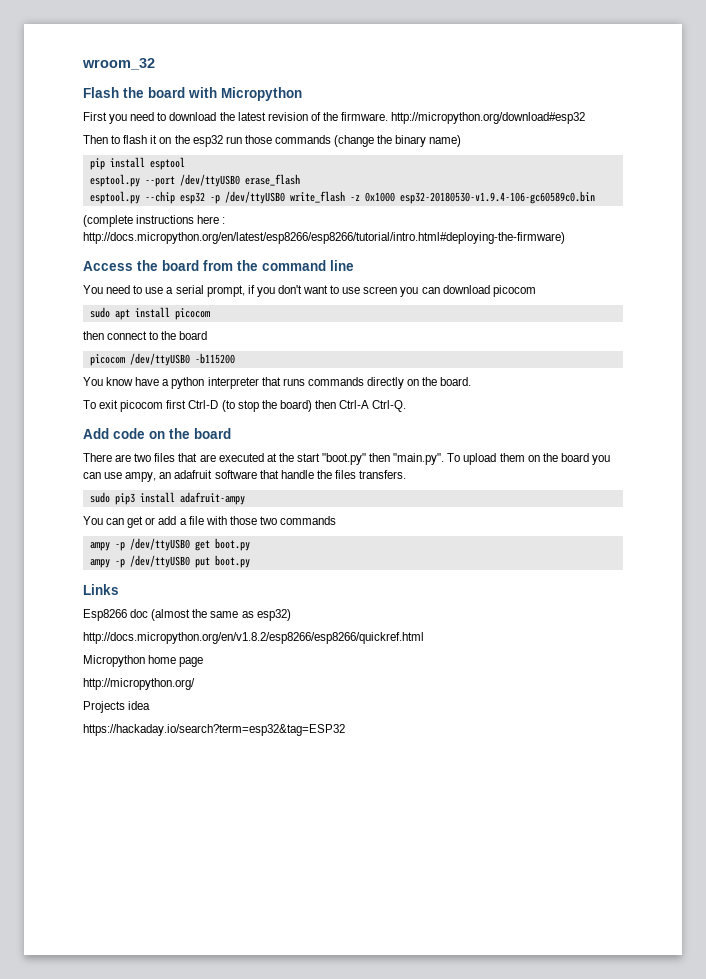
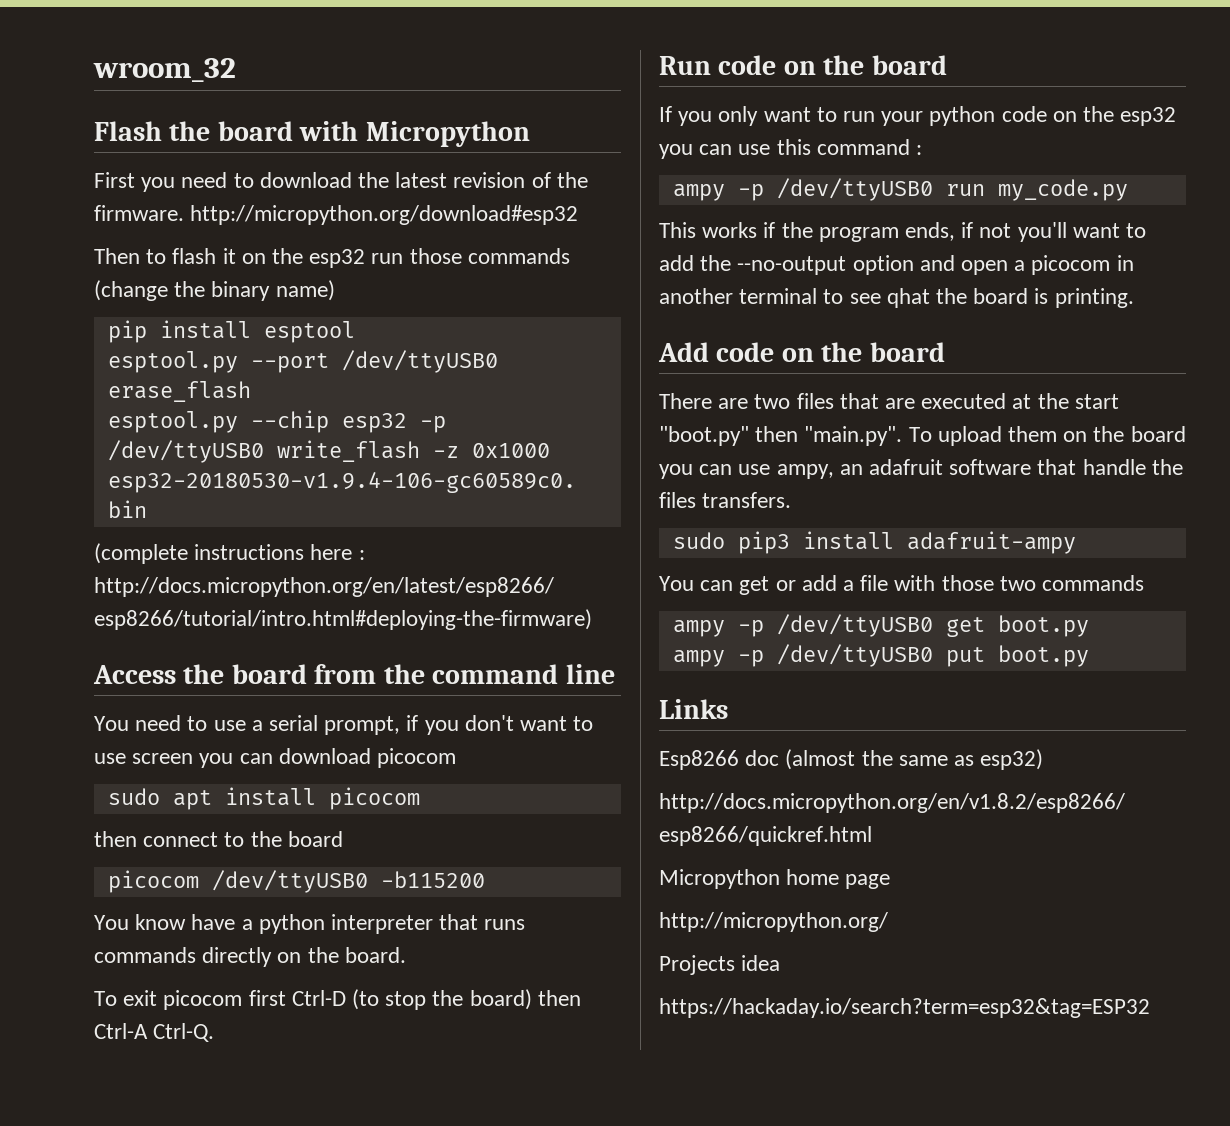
+ Run code on the board
+ If you only want to run your python code on the esp32 you can use this command :
+ ampy -p /dev/ttyUSB0 run my_code.py
+ This works if the program ends, if not you'll want to add the --no-output option and open a picocom in another terminal to see qhat the board is printing.

